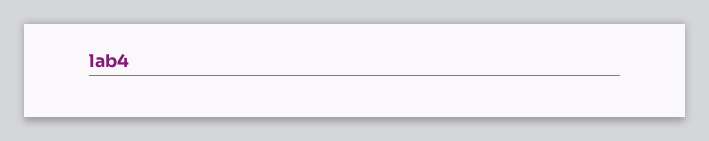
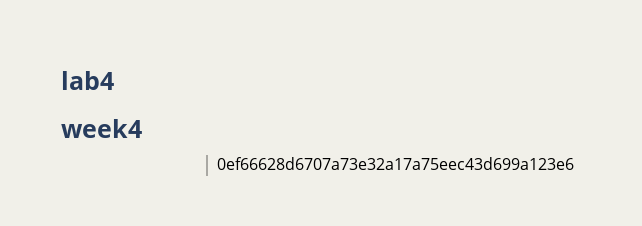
+ week4
+ 0ef66628d6707a73e32a17a75eec43d699a123e6

